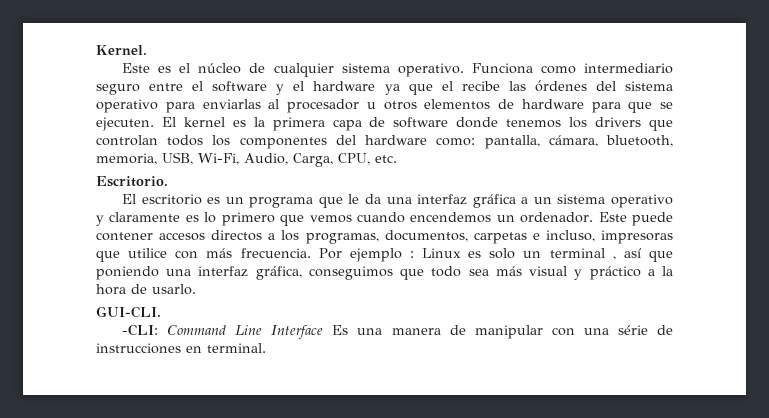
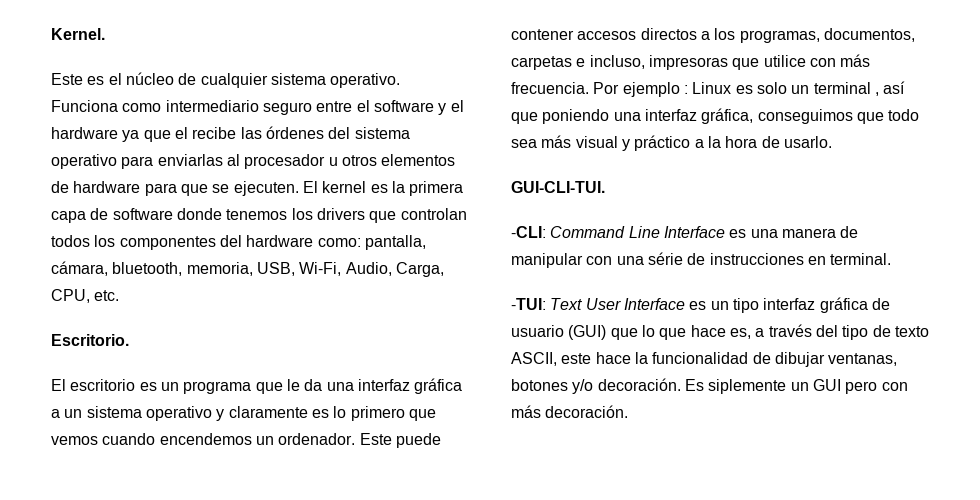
- GUI-CLI.
+ GUI-CLI-TUI.
- -CLI: Command Line Interface Es una manera de manipular con una série de instrucciones en terminal.
+ -CLI: Command Line Interface es una manera de manipular con una série de instrucciones en terminal.
+ -TUI: Text User Interface es un tipo interfaz gráfica de usuario (GUI) que lo que hace es, a través del tipo de texto ASCII, este hace la funcionalidad de dibujar ventanas, botones y/o decoración. Es siplemente un GUI pero con más decoración.

